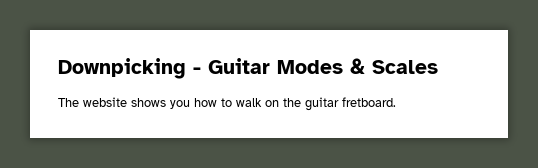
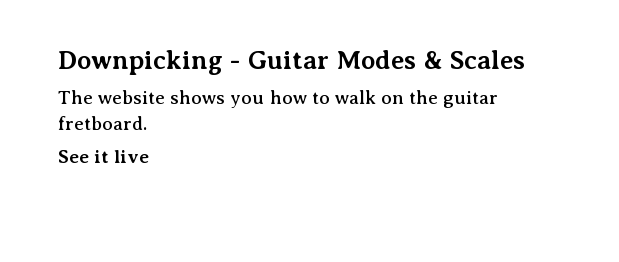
+ See it live

